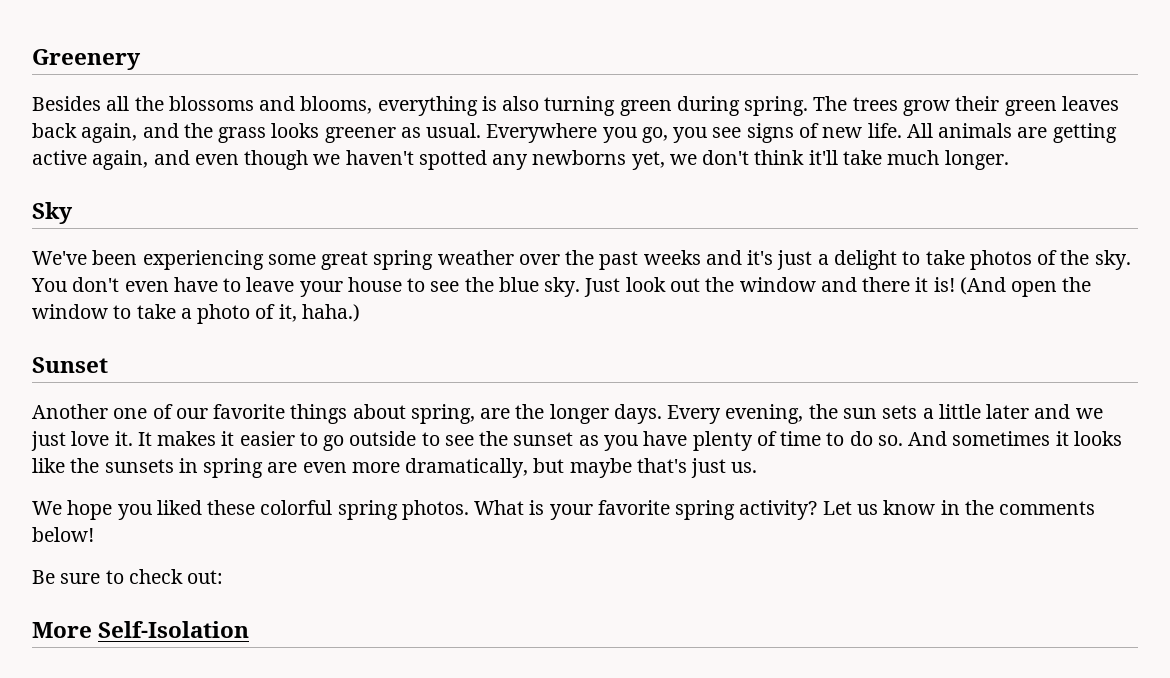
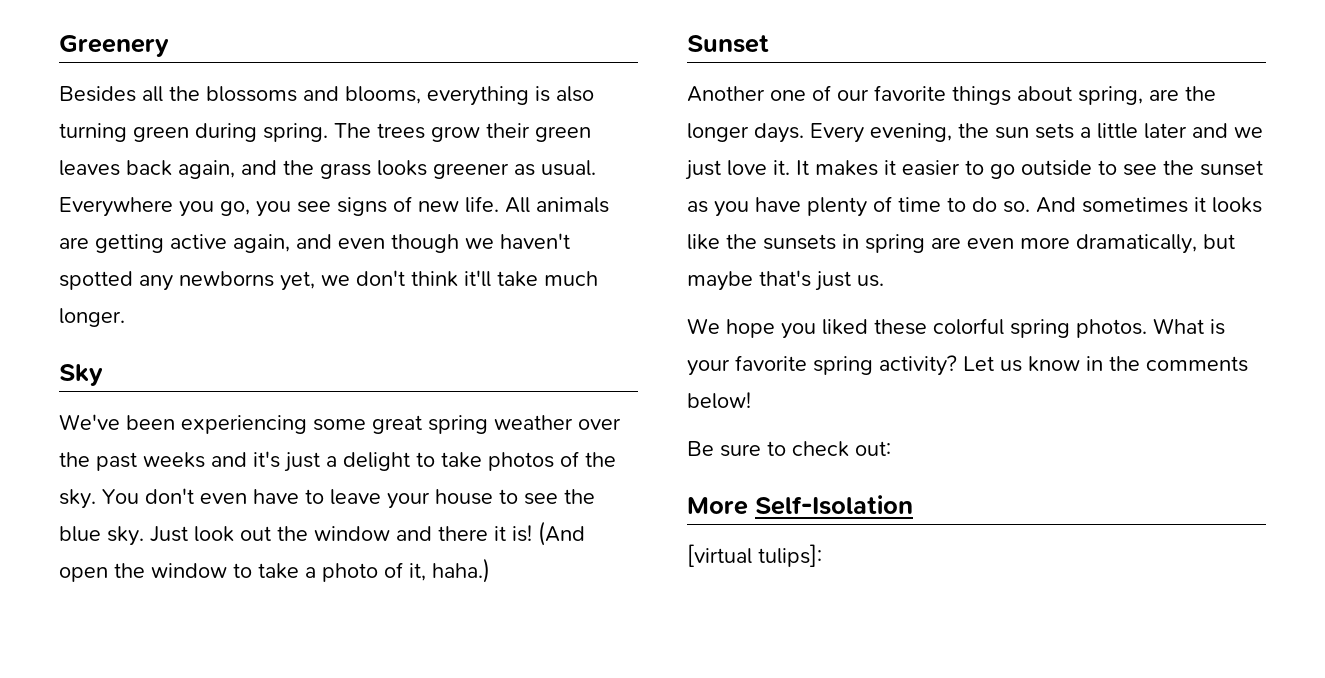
+ [virtual tulips]:

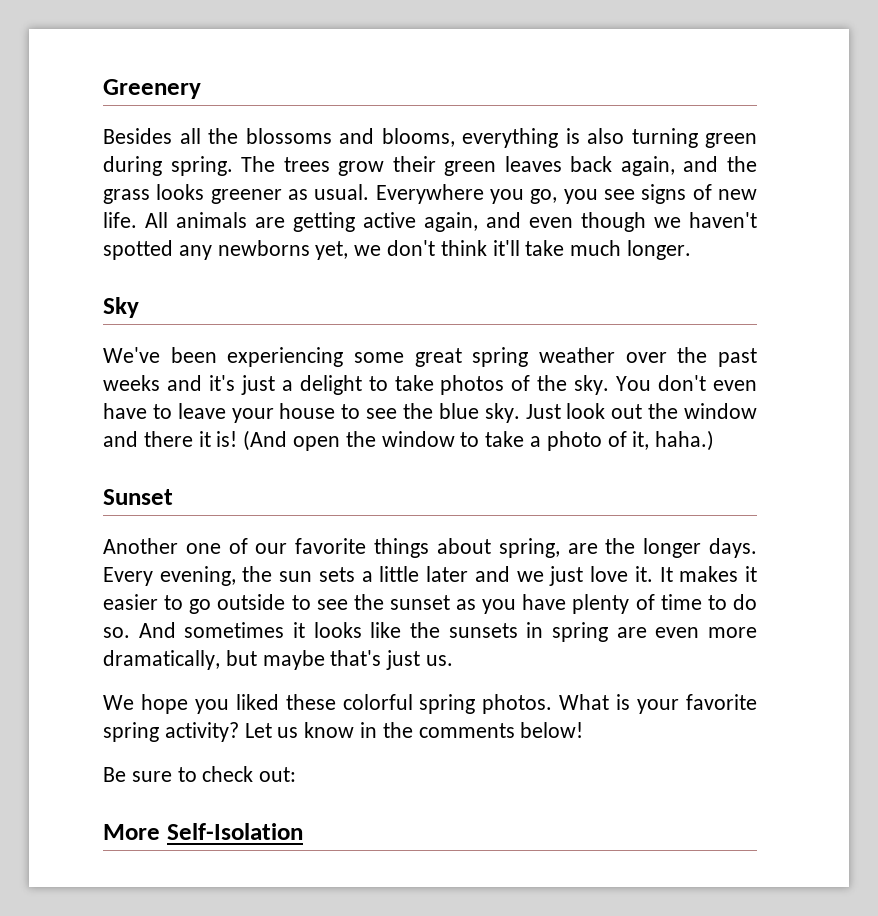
- [virtual tulips]:

